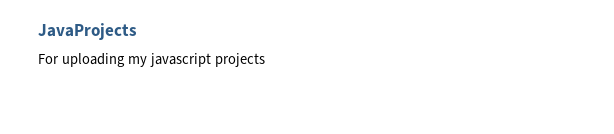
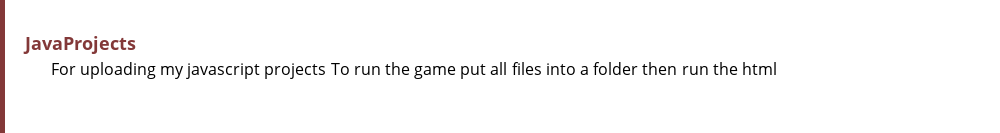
- For uploading my javascript projects
+ For uploading my javascript projects To run the game put all files into a folder then run the html

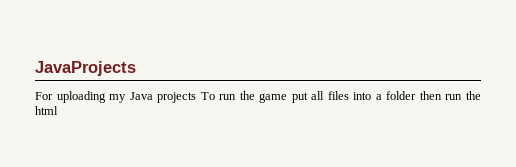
- For uploading my javascript projects To run the game put all files into a folder then run the html
+ For uploading my Java projects To run the game put all files into a folder then run the html

